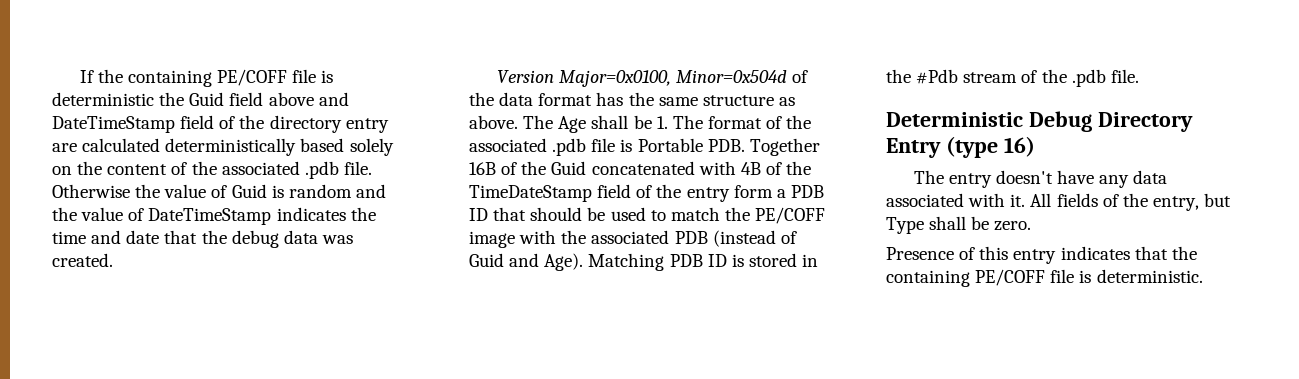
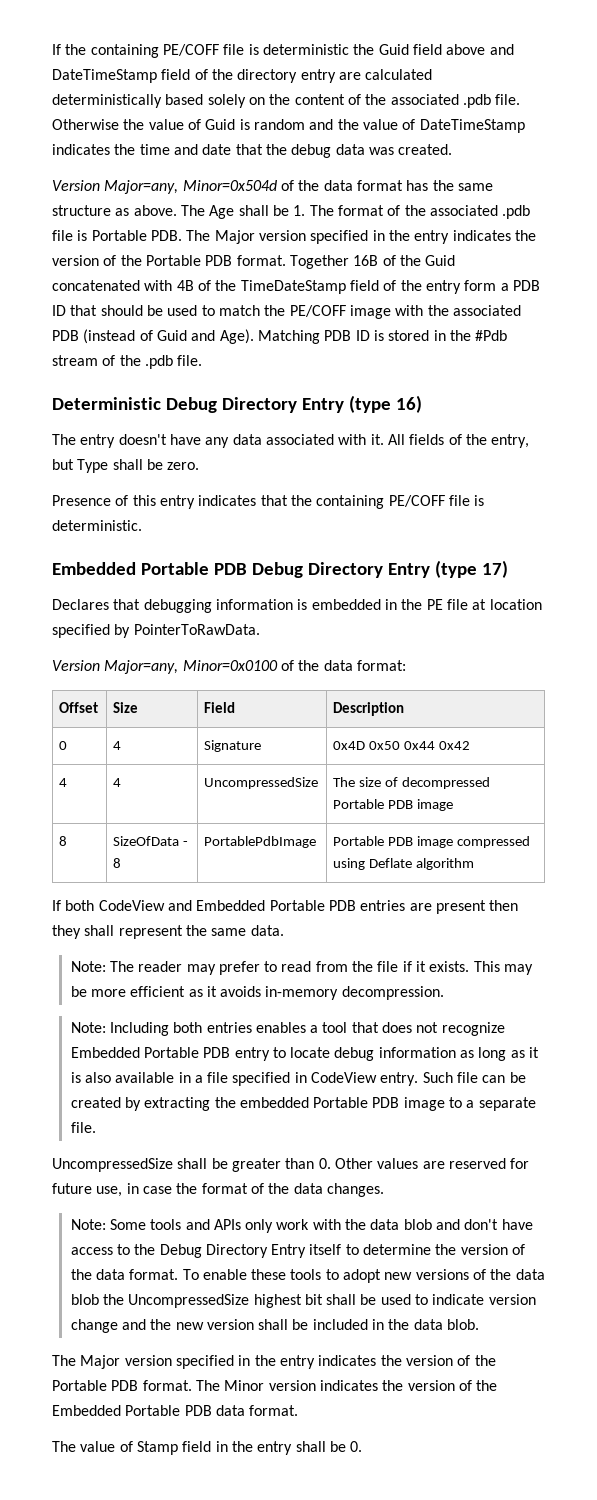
- Version Major=0x0100, Minor=0x504d of the data format has the same structure as above.
+ Version Major=any, Minor=0x504d of the data format has the same structure as above.
- The Age shall be 1. The format of the associated .pdb file is Portable PDB. Together 16B of the Guid concatenated with 4B of the TimeDateStamp field of the entry form a PDB ID that should be used to match the PE/COFF image with the associated PDB (instead of Guid and Age).
+ The Age shall be 1. The format of the associated .pdb file is Portable PDB. The Major version specified in the entry indicates the version of the Portable PDB format. Together 16B of the Guid concatenated with 4B of the TimeDateStamp field of the entry form a PDB ID that should be used to match the PE/COFF image with the associated PDB (instead of Guid and Age).
+ Embedded Portable PDB Debug Directory Entry (type 17)
+ Declares that debugging information is embedded in the PE file at location specified by PointerToRawData.
+ Version Major=any, Minor=0x0100 of the data format:
+ Offset | Size | Field | Description
+ 0 | 4 | Signature | 0x4D 0x50 0x44 0x42
+ 4 | 4 | UncompressedSize | The size of decompressed Portable PDB image
+ 8 | SizeOfData - 8 | PortablePdbImage | Portable PDB image compressed using Deflate algorithm
+ If both CodeView and Embedded Portable PDB entries are present then they shall represent the same data.
+ Note: The reader may prefer to read from the file if it exists. This may be more efficient as it avoids in-memory decompression.
+ Note: Including both entries enables a tool that does not recognize Embedded Portable PDB entry to locate debug information as long as it is also available in a file specified in CodeView entry. Such file can be created by extracting the embedded Portable PDB image to a separate file.
+ UncompressedSize shall be greater than 0. Other values are reserved for future use, in case the format of the data changes.
+ Note: Some tools and APIs only work with the data blob and don't have access to the Debug Directory Entry itself to determine the version of the data format. To enable these tools to adopt new versions of the data blob the UncompressedSize highest bit shall be used to indicate version change and the new version shall be included in the data blob.
+ The Major version specified in the entry indicates the version of the Portable PDB format. The Minor version indicates the version of the Embedded Portable PDB data format.
+ The value of Stamp field in the entry shall be 0.

